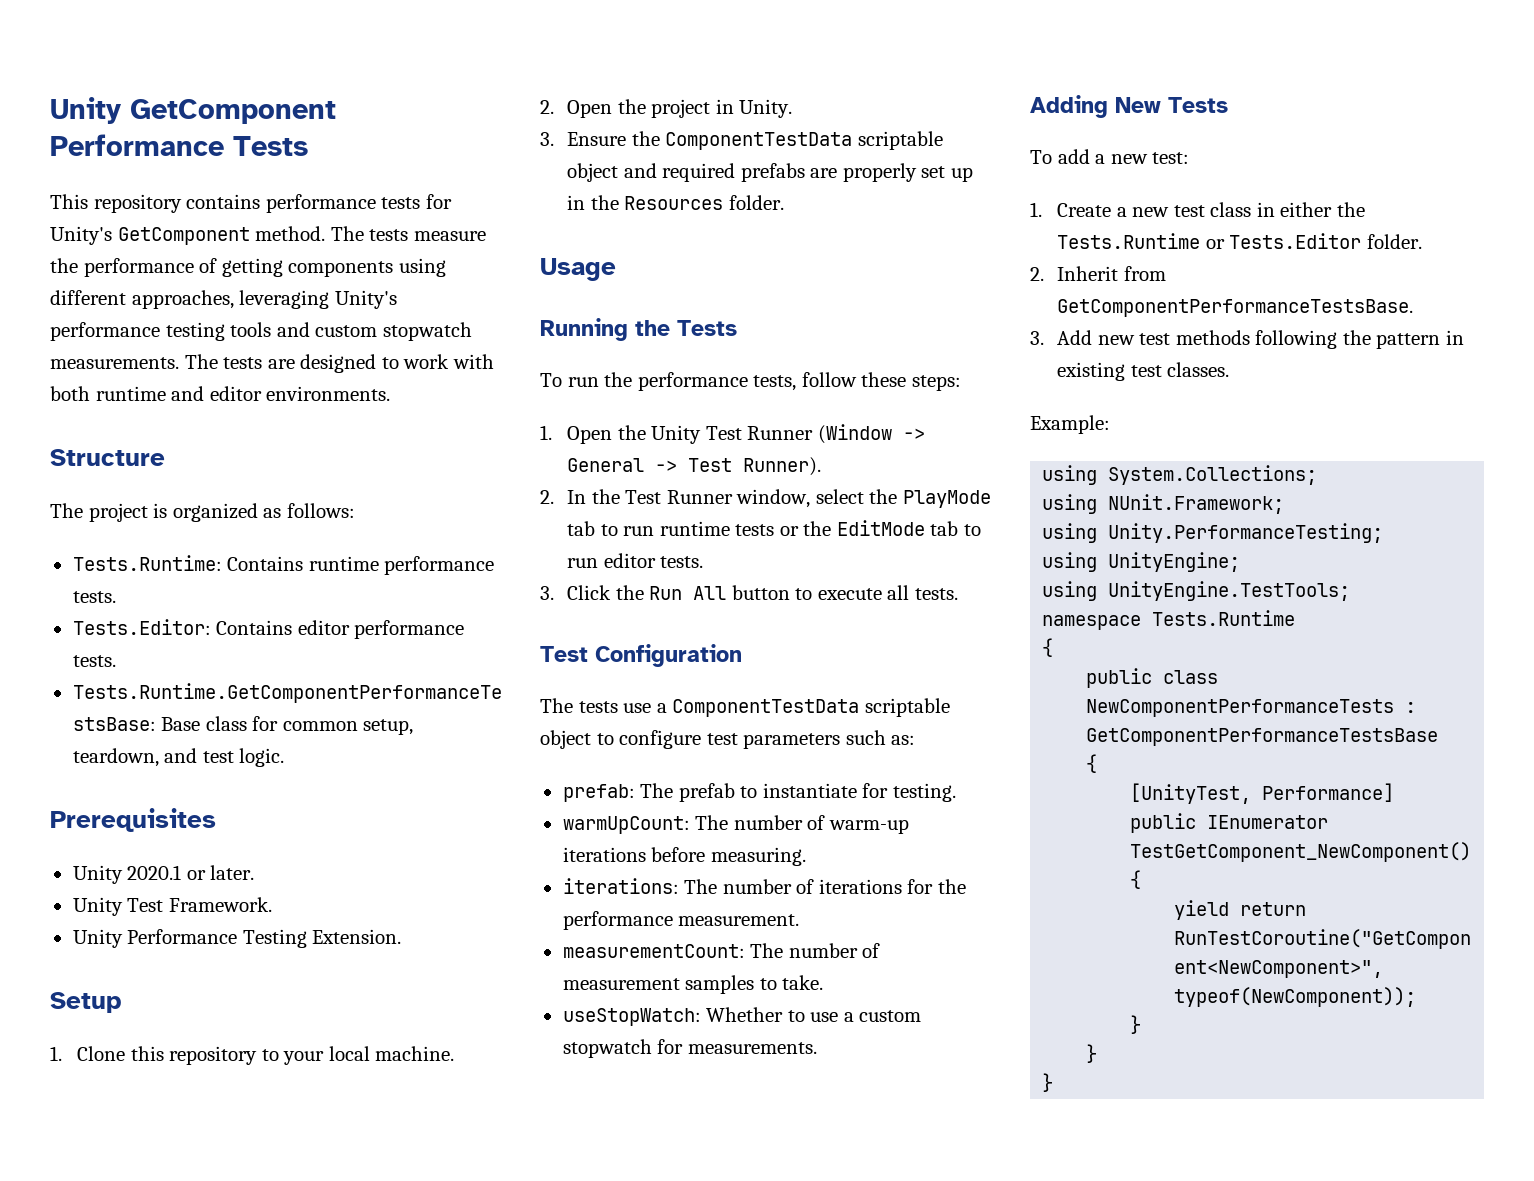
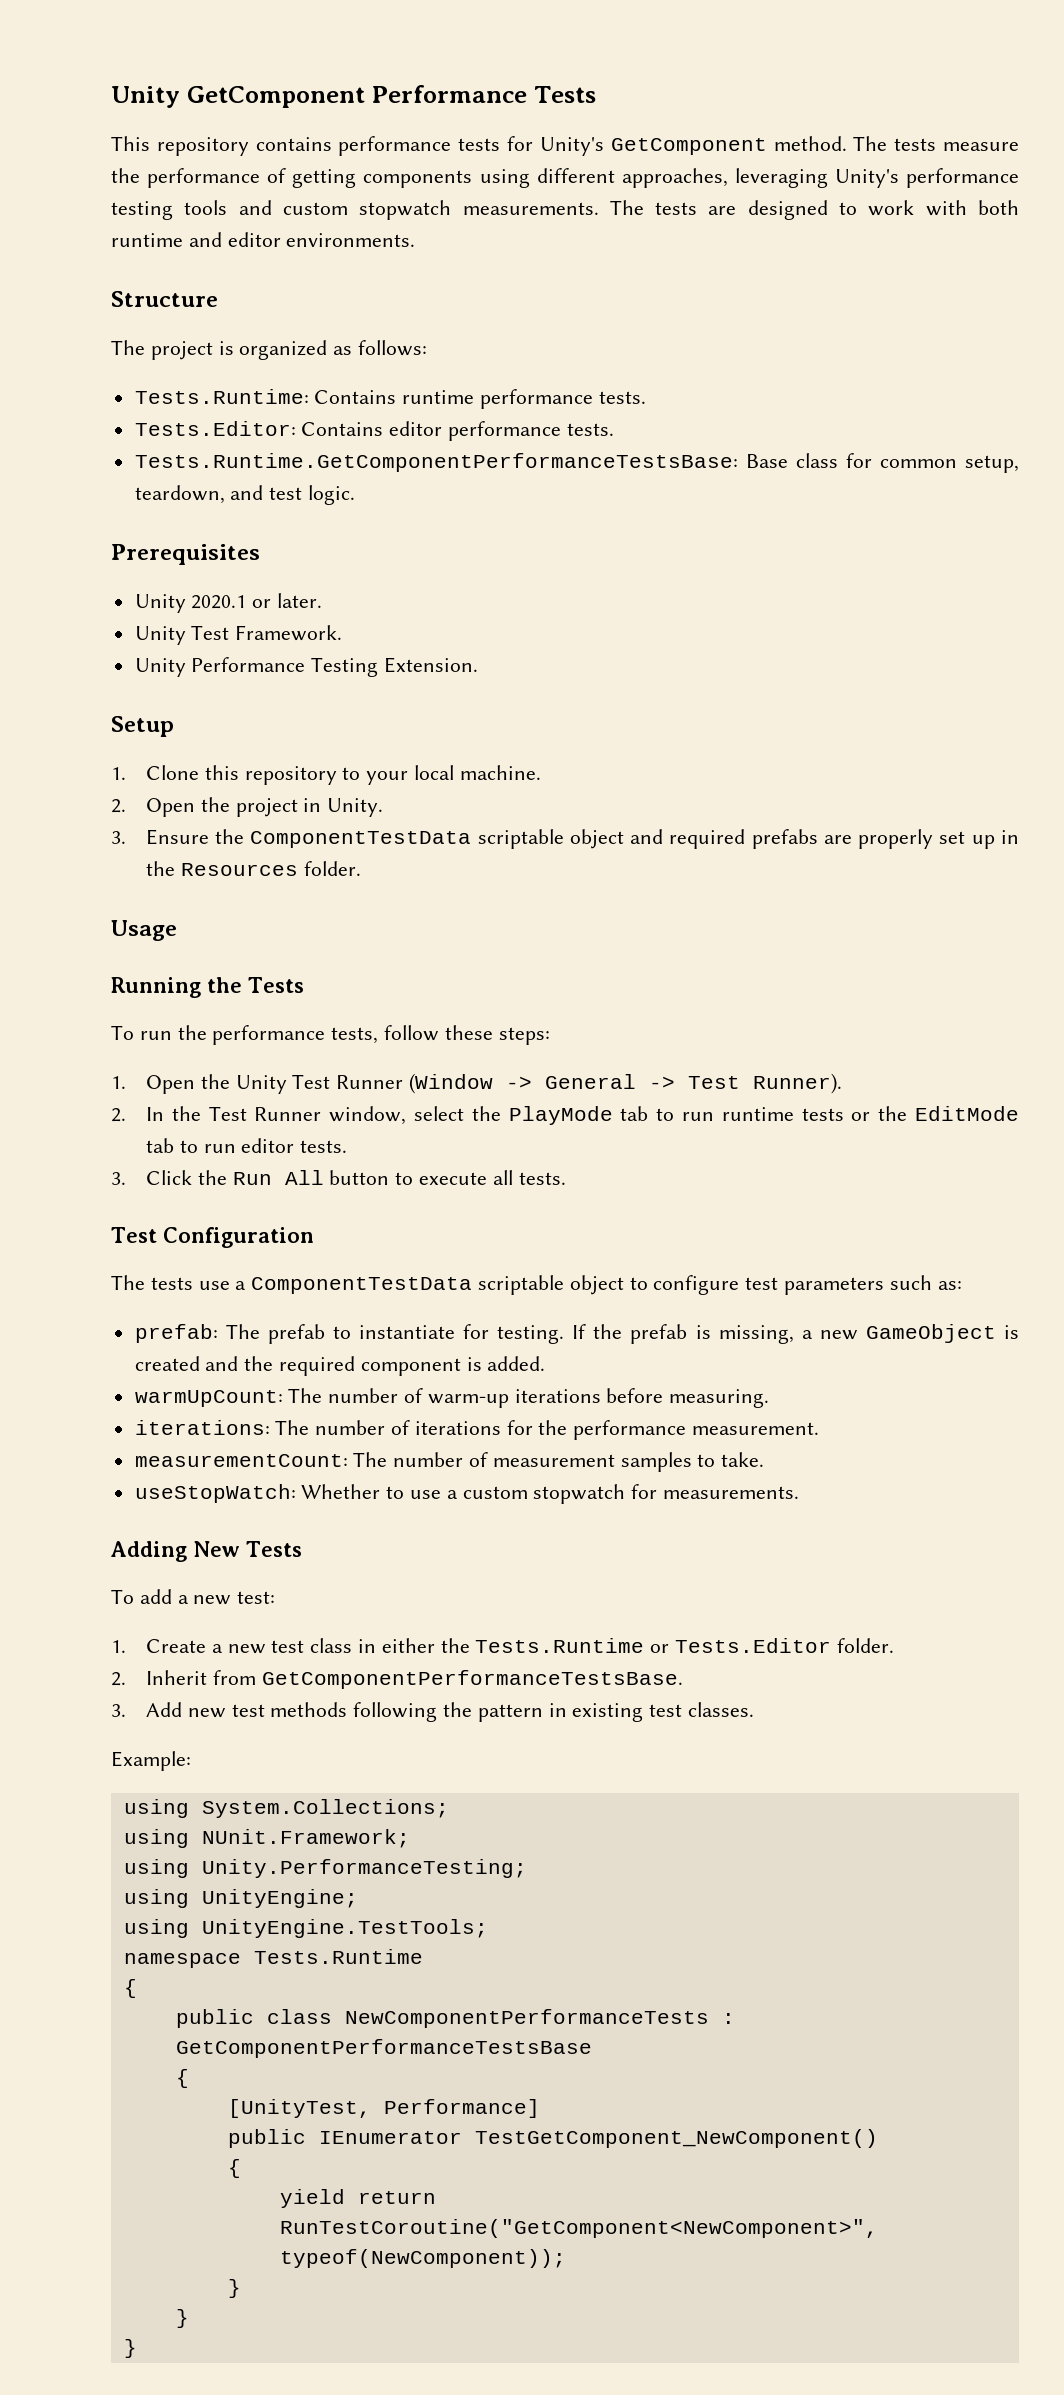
+ If the prefab is missing, a new GameObject is created and the required component is added.

